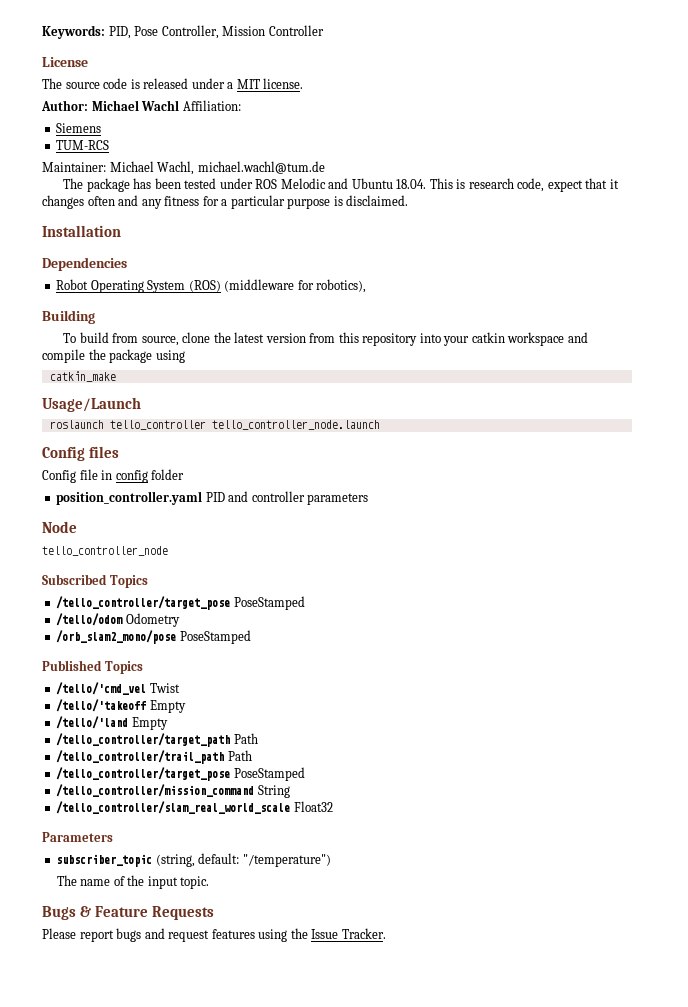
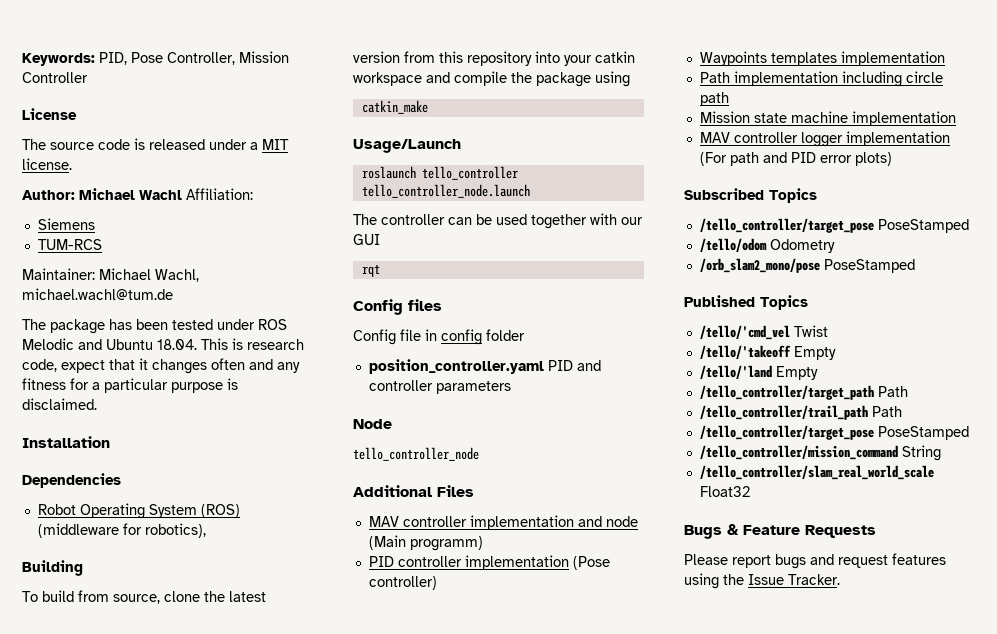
+ The controller can be used together with our GUI
+ rqt
+ Additional Files
+ MAV controller implementation and node (Main programm)
+ PID controller implementation (Pose controller)
+ Waypoints templates implementation
+ Path implementation including circle path
+ Mission state machine implementation
+ MAV controller logger implementation (For path and PID error plots)
- Parameters
- subscriber_topic (string, default: "/temperature")
- The name of the input topic.

